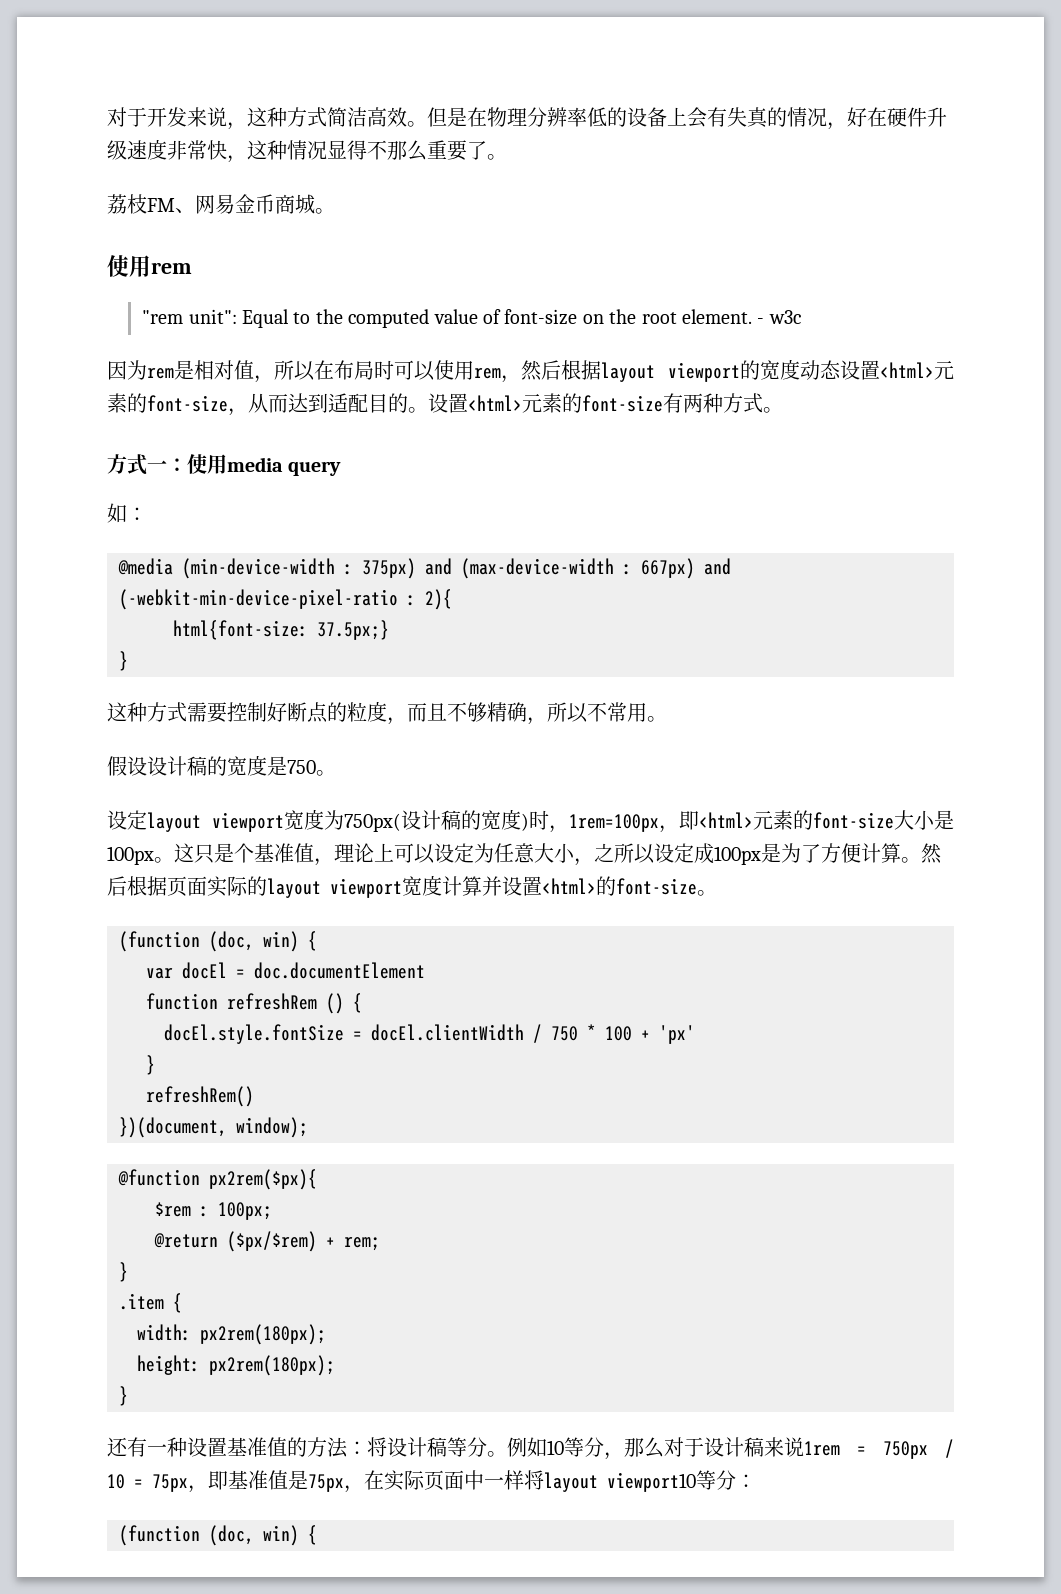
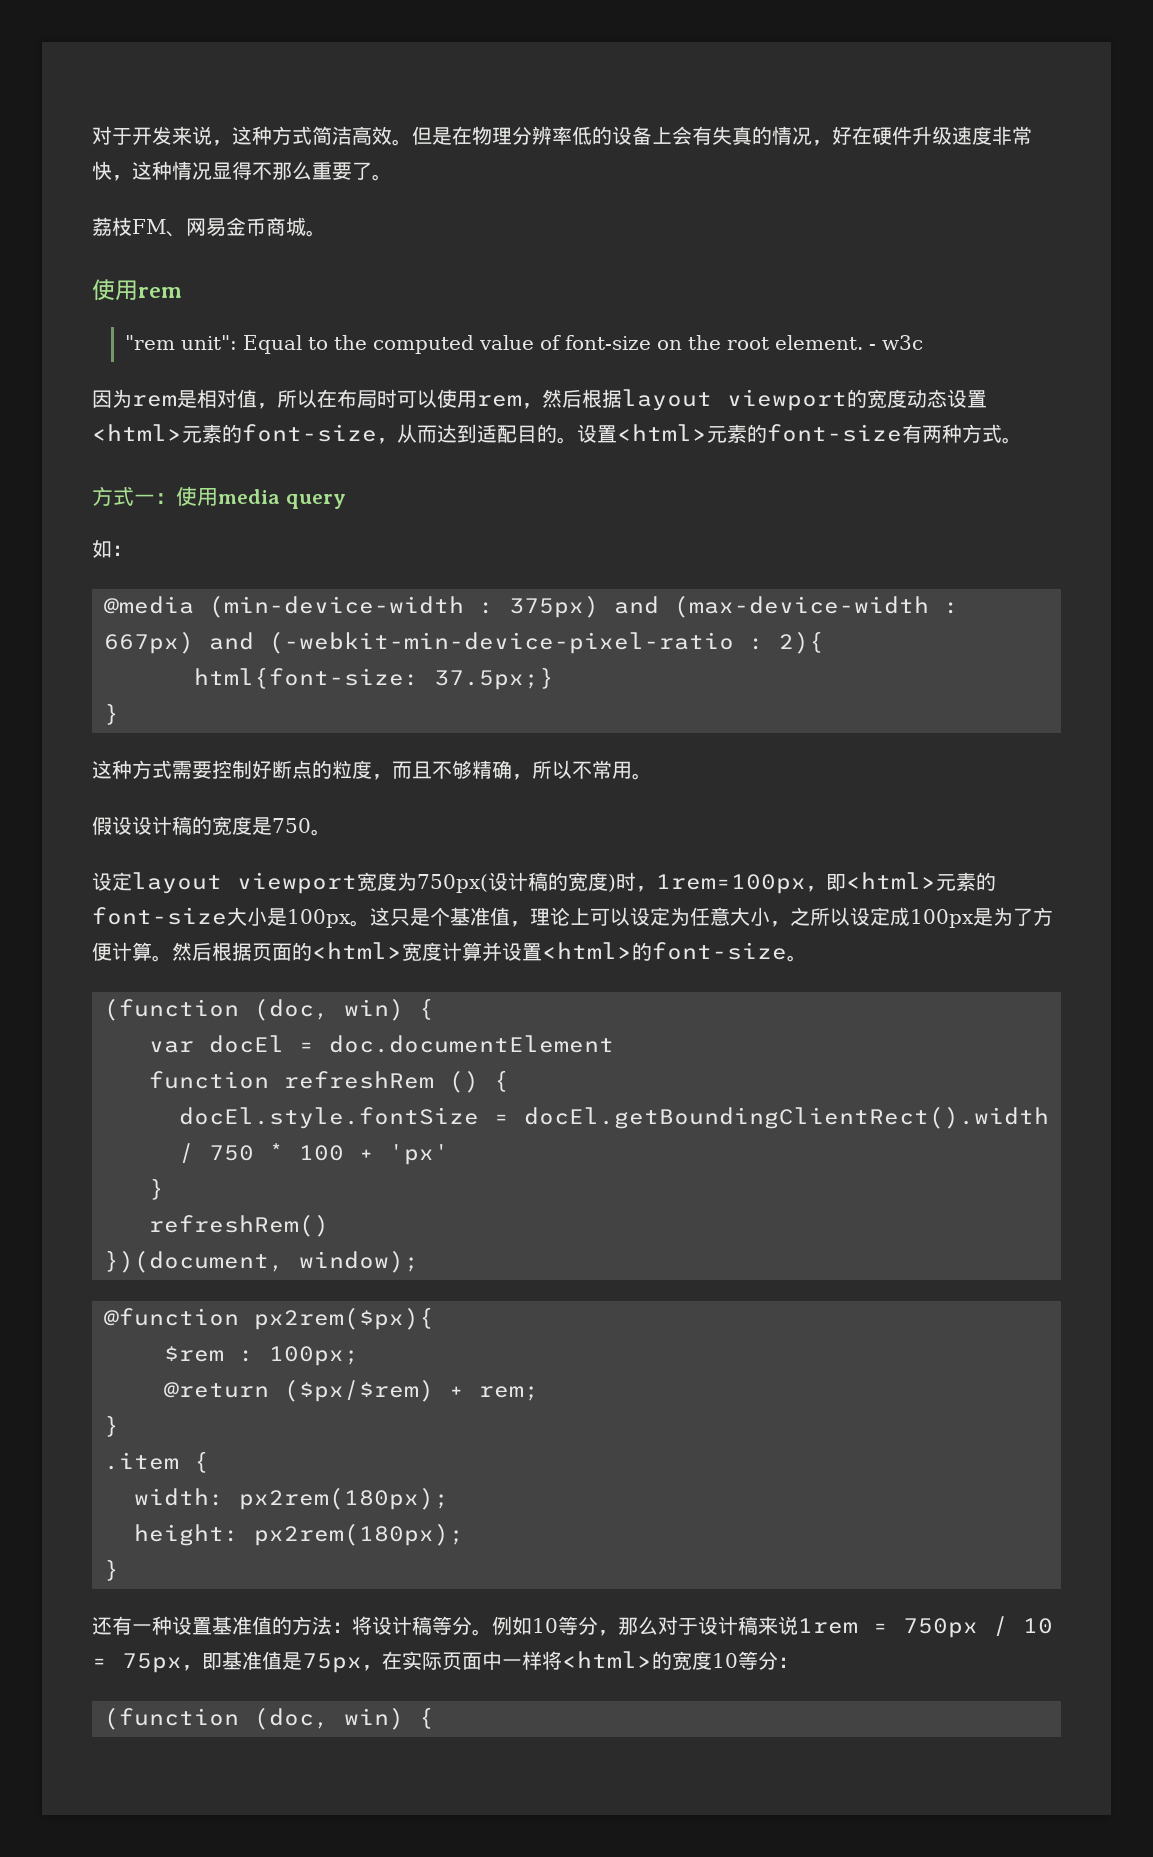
- 然后根据页面实际的layout viewport宽度计算并设置<html>的font-size。
+ 然后根据页面的<html>宽度计算并设置<html>的font-size。
- docEl.style.fontSize = docEl.clientWidth / 750 * 100 + 'px'
+ docEl.style.fontSize = docEl.getBoundingClientRect().width / 750 * 100 + 'px'
- 例如10等分，那么对于设计稿来说1rem = 750px / 10 = 75px，即基准值是75px，在实际页面中一样将layout viewport10等分：
+ 例如10等分，那么对于设计稿来说1rem = 750px / 10 = 75px，即基准值是75px，在实际页面中一样将<html>的宽度10等分：

